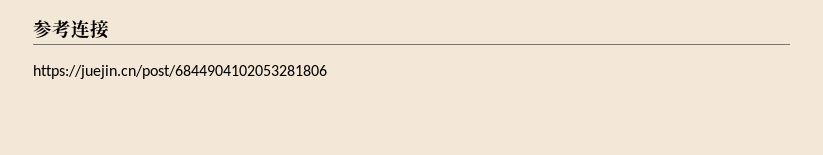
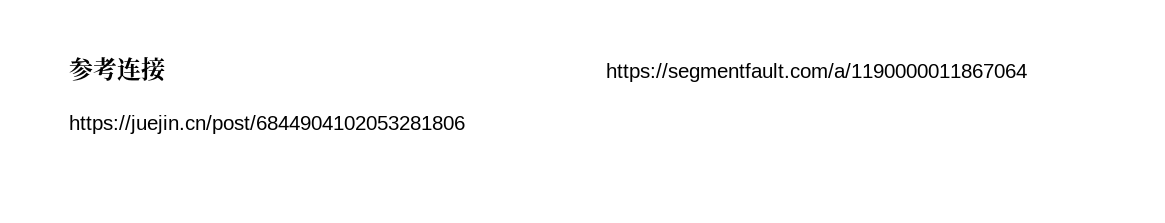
- https://juejin.cn/post/6844904102053281806
+ https://juejin.cn/post/6844904102053281806 https://segmentfault.com/a/1190000011867064

